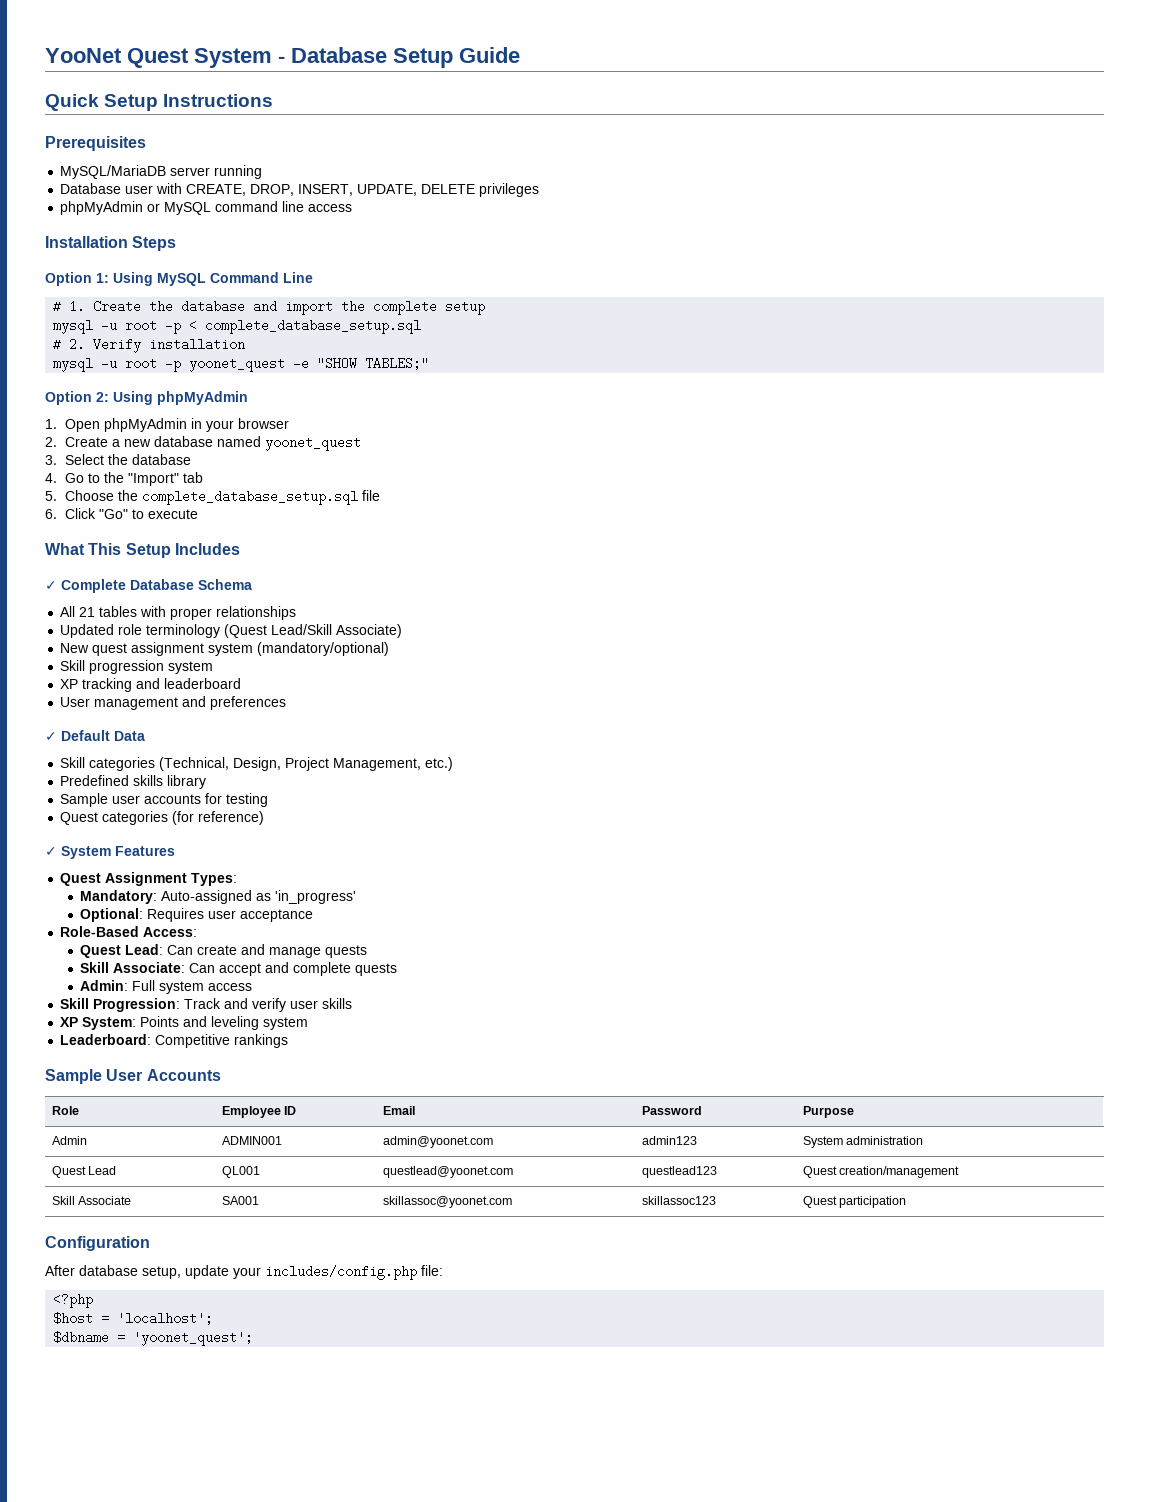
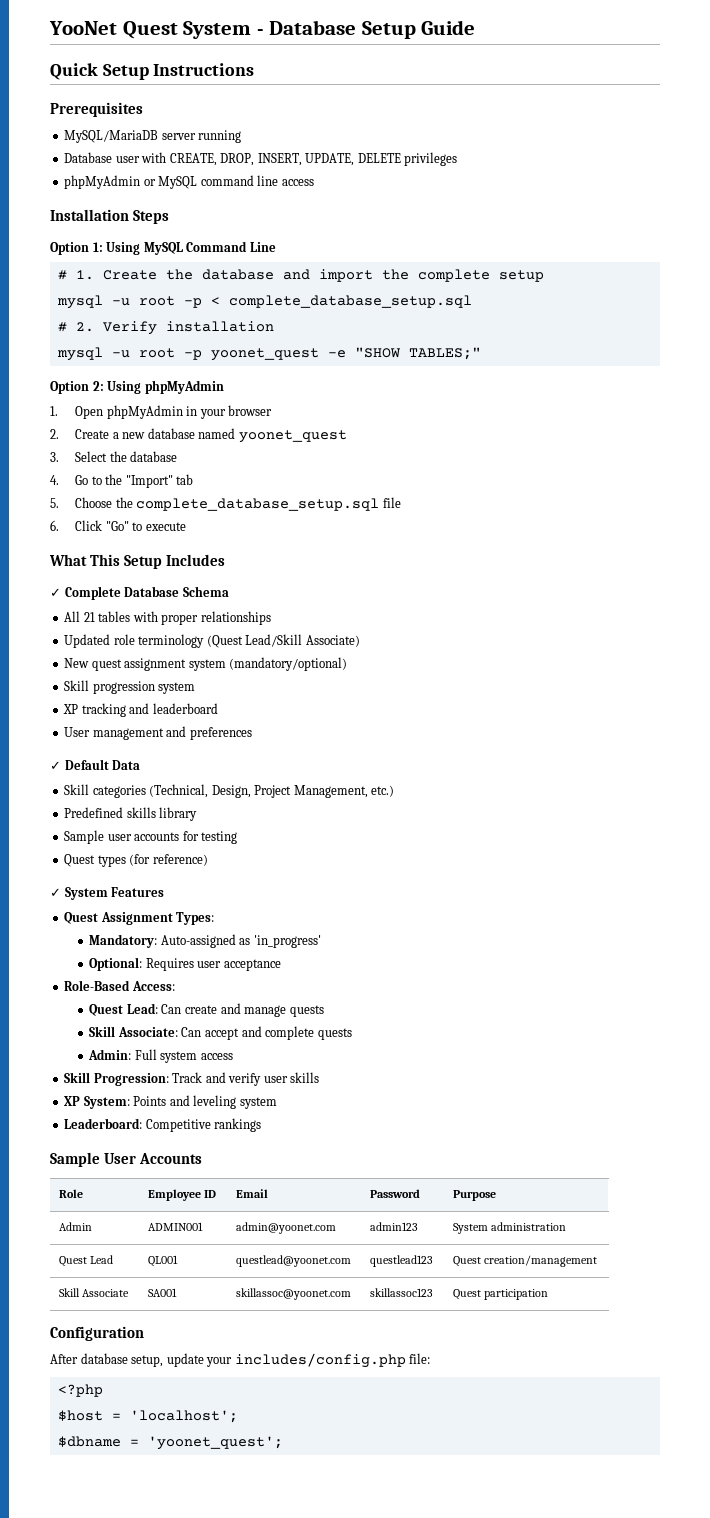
- Quest categories (for reference)
+ Quest types (for reference)

